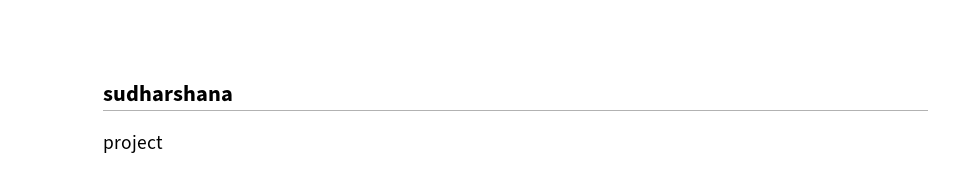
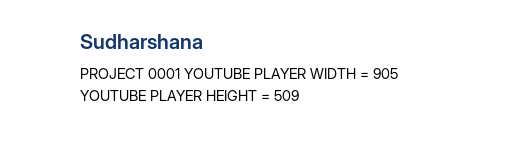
- sudharshana
- project
+ Sudharshana
+ PROJECT 0001 YOUTUBE PLAYER WIDTH = 905 YOUTUBE PLAYER HEIGHT = 509

